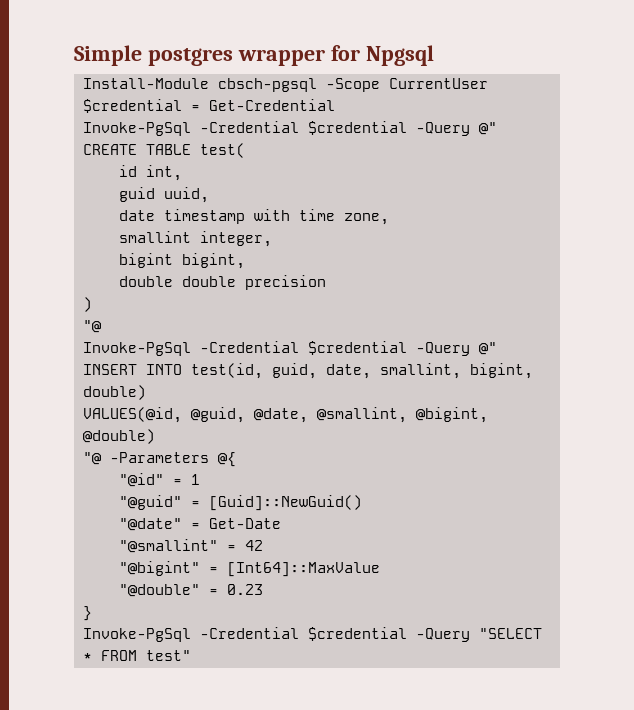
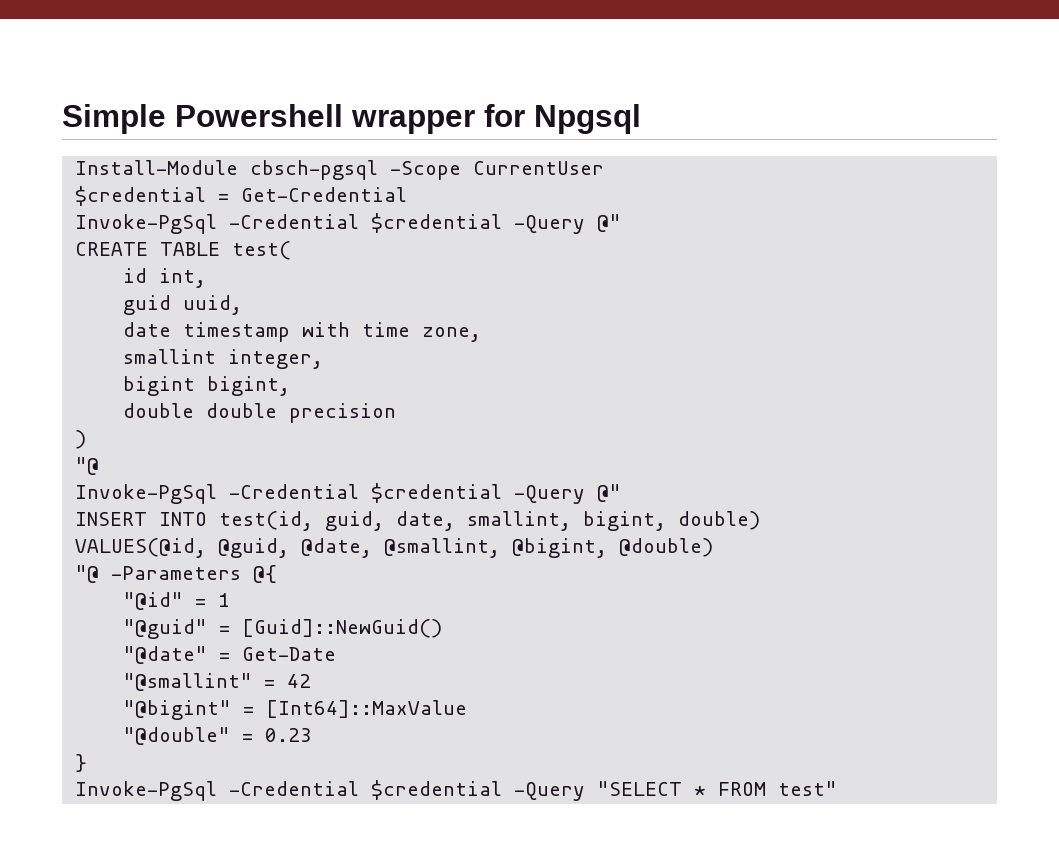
- Simple postgres wrapper for Npgsql
+ Simple Powershell wrapper for Npgsql

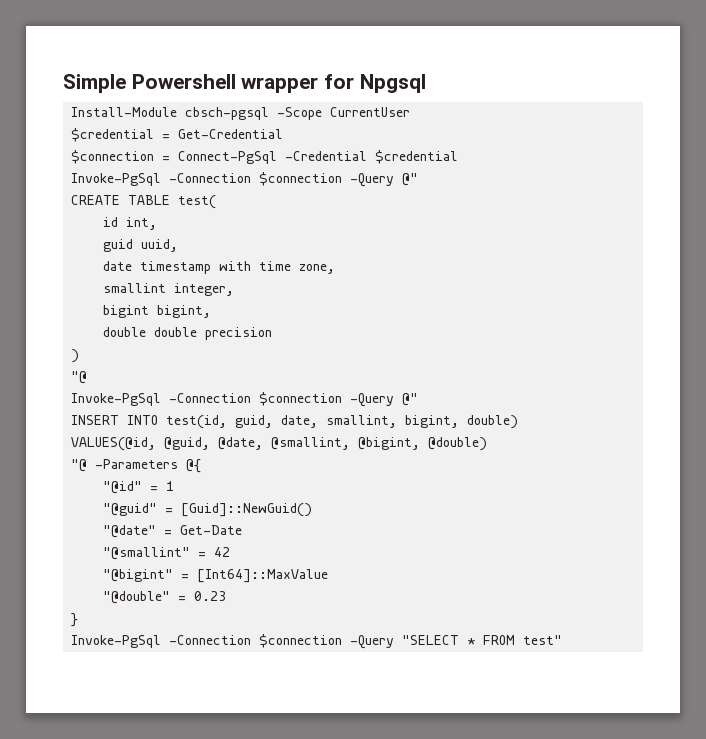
  $credential = Get-Credential
- Invoke-PgSql -Credential $credential -Query @"
+ $connection = Connect-PgSql -Credential $credential
+ Invoke-PgSql -Connection $connection -Query @"
  )
  "@
- Invoke-PgSql -Credential $credential -Query @"
+ Invoke-PgSql -Connection $connection -Query @"
- Invoke-PgSql -Credential $credential -Query "SELECT * FROM test"
+ Invoke-PgSql -Connection $connection -Query "SELECT * FROM test"

